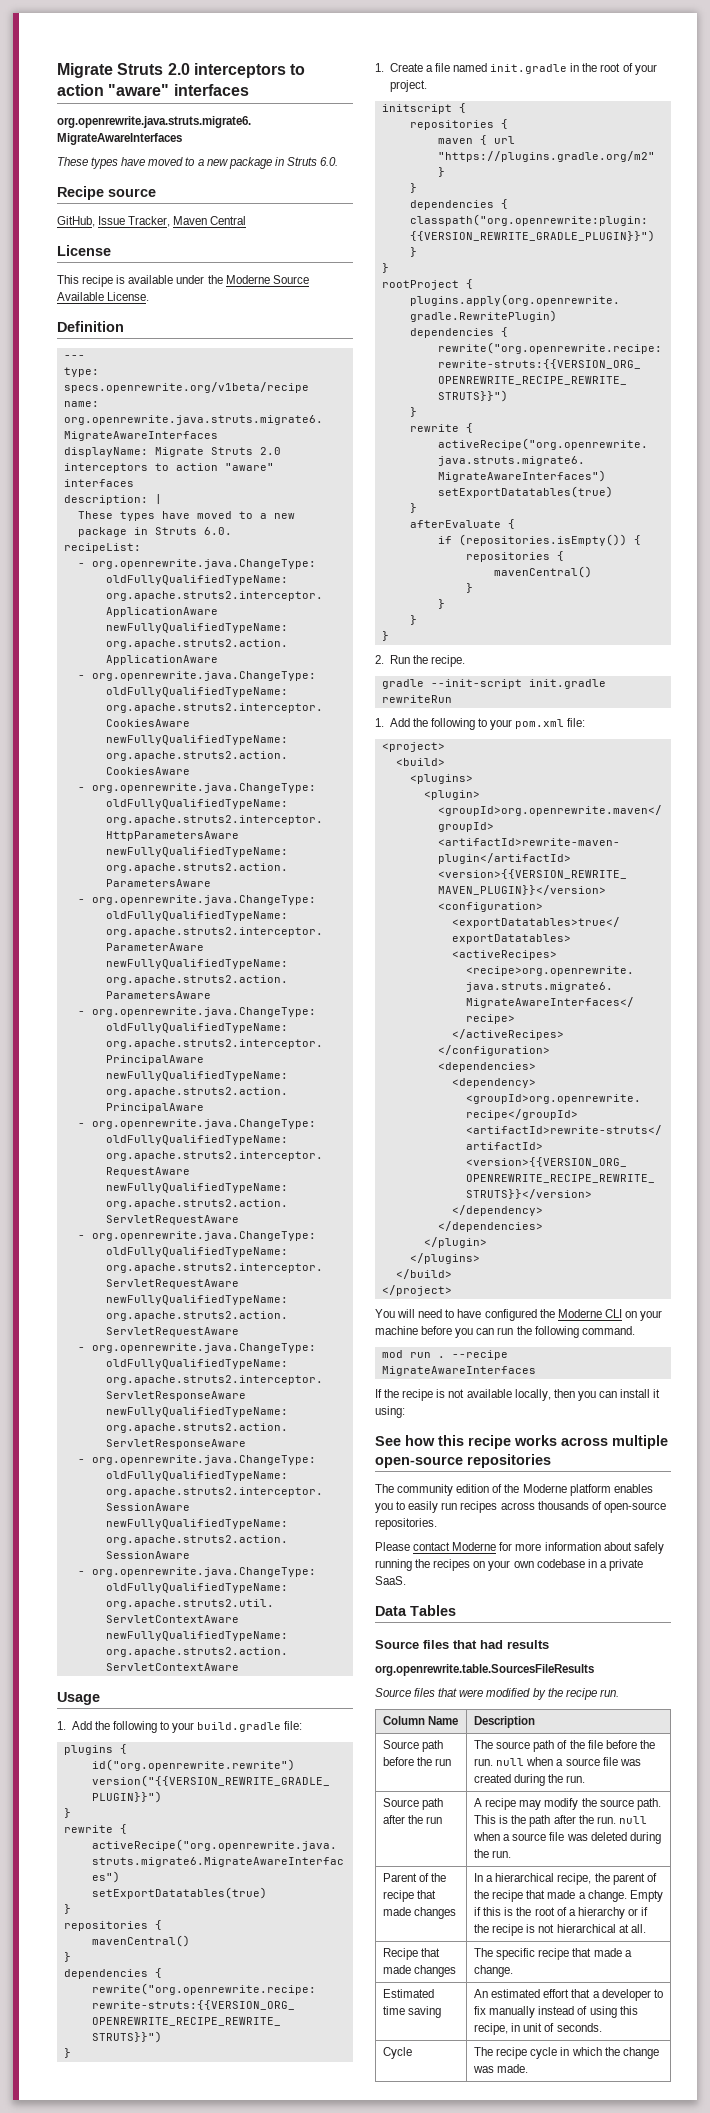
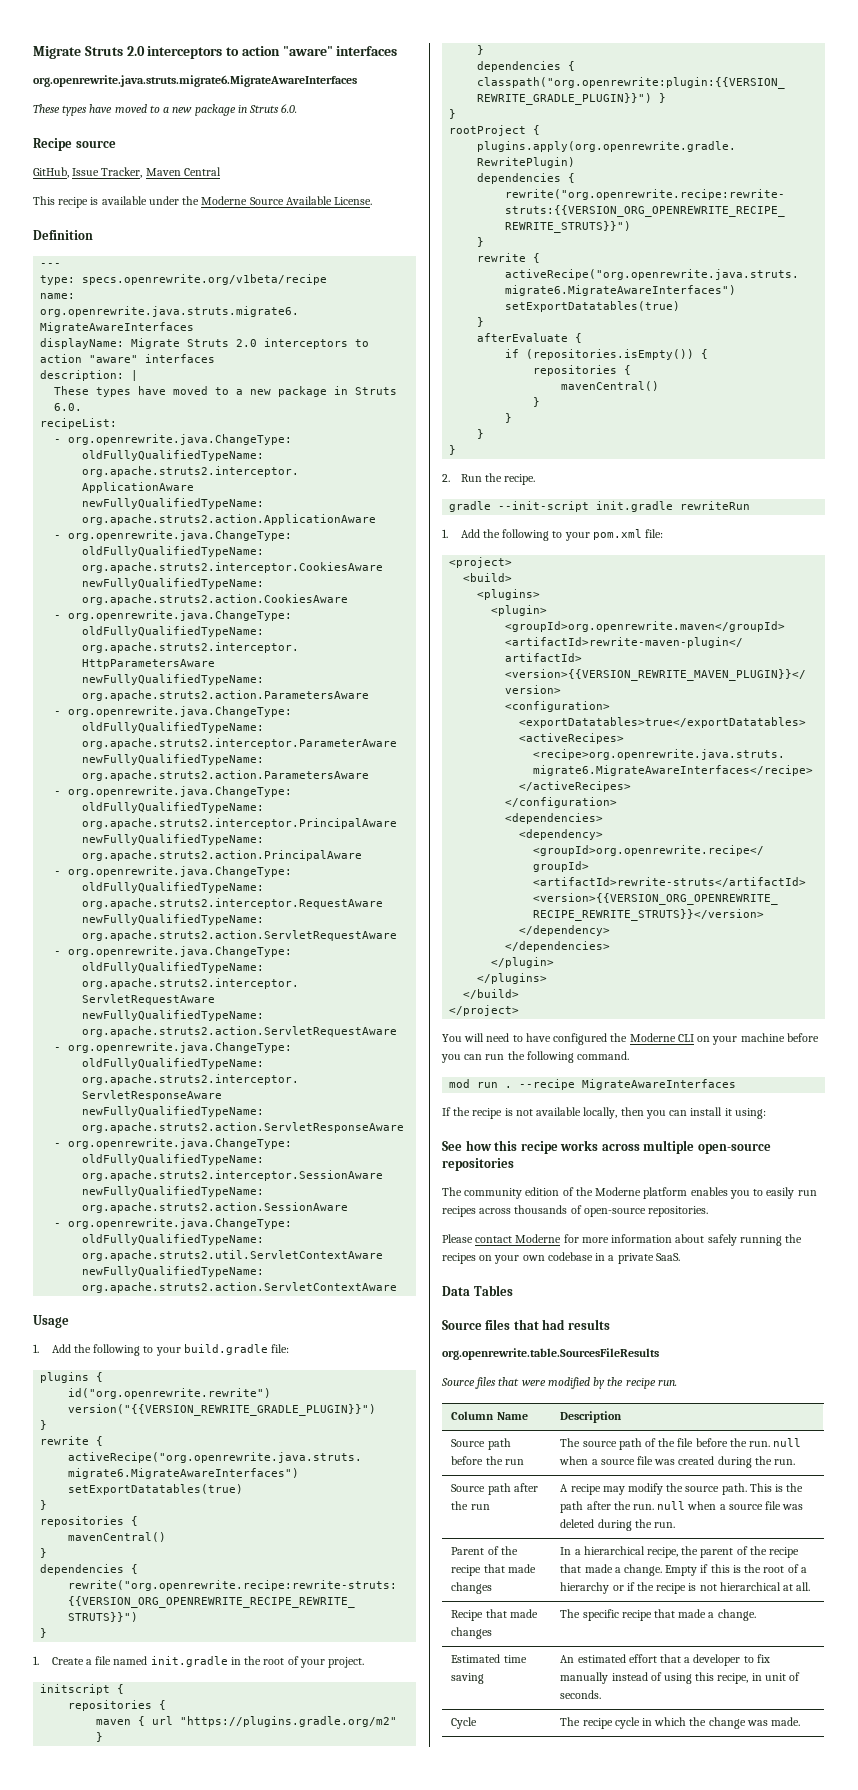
- License

